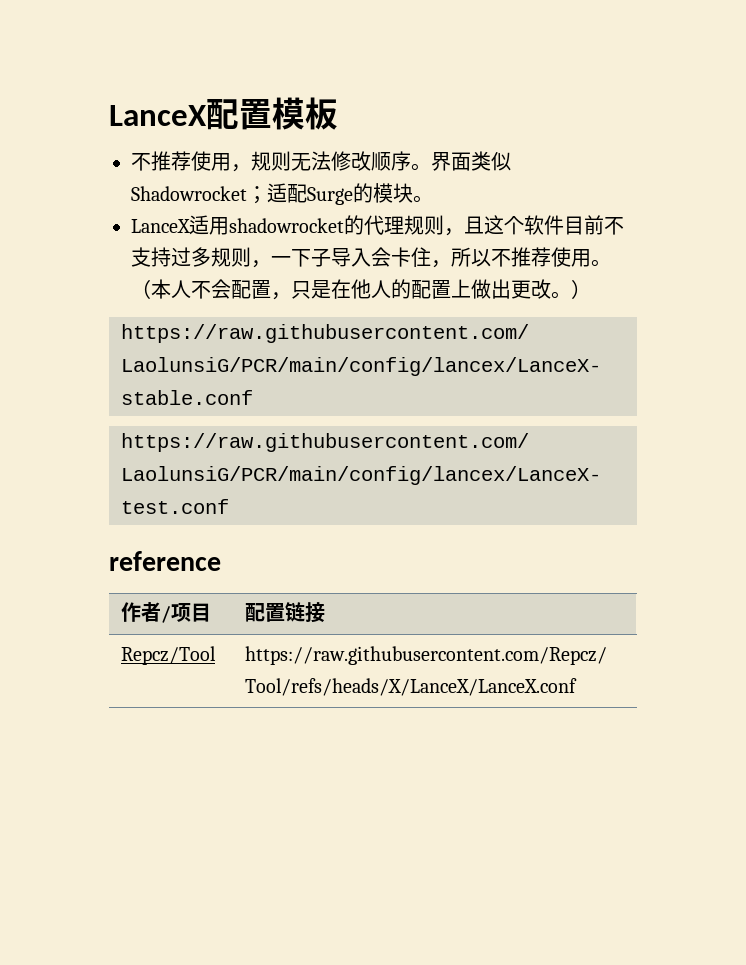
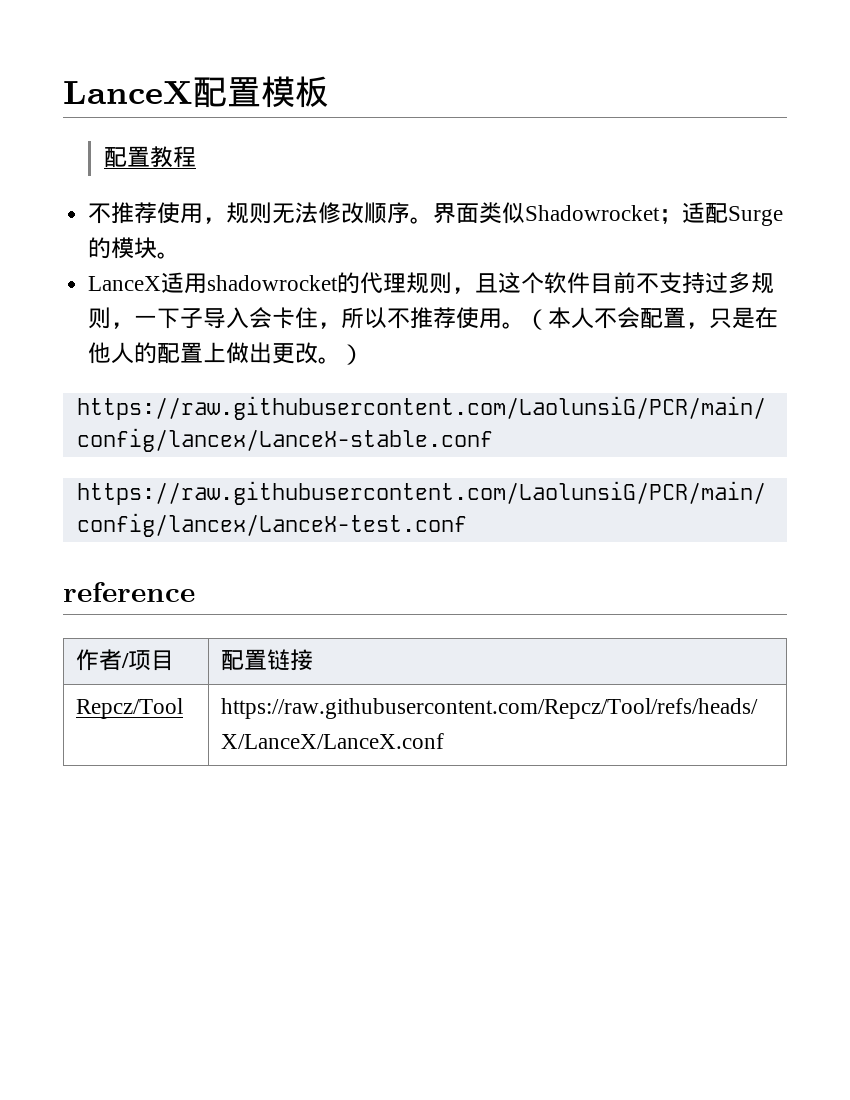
+ 配置教程

